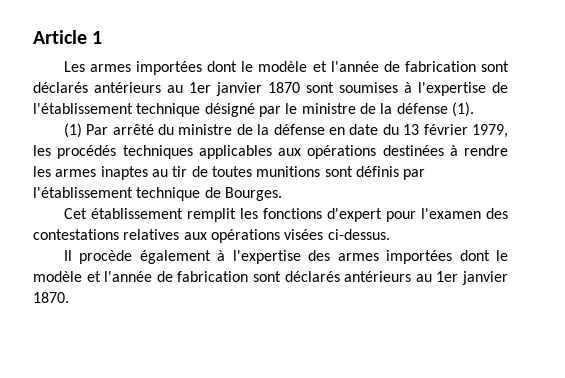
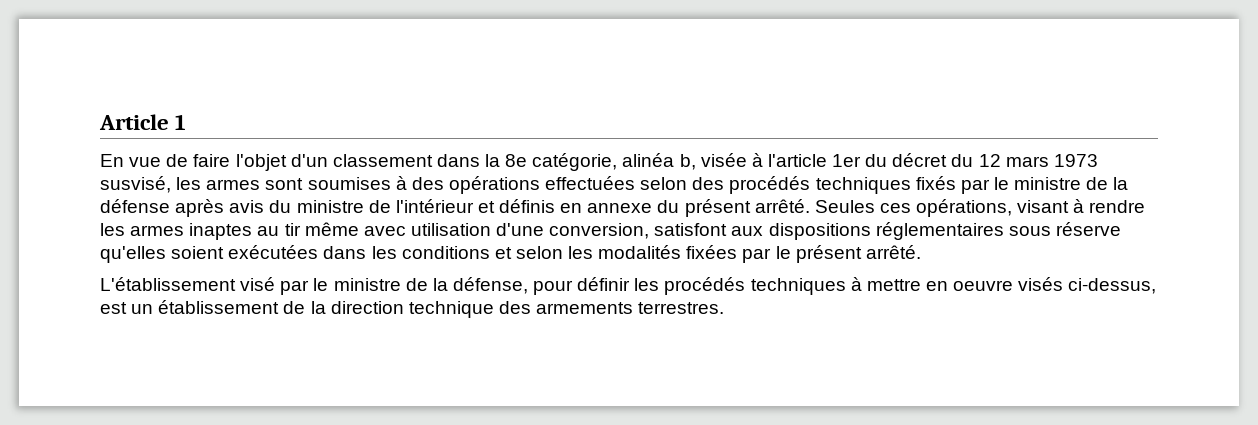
- Les armes importées dont le modèle et l'année de fabrication sont déclarés antérieurs au 1er janvier 1870 sont soumises à l'expertise de l'établissement technique désigné par le ministre de la défense (1).
- (1) Par arrêté du ministre de la défense en date du 13 février 1979, les procédés techniques applicables aux opérations destinées à rendre les armes inaptes au tir de toutes munitions sont définis par l'établissement technique de Bourges.
- Cet établissement remplit les fonctions d'expert pour l'examen des contestations relatives aux opérations visées ci-dessus.
- Il procède également à l'expertise des armes importées dont le modèle et l'année de fabrication sont déclarés antérieurs au 1er janvier 1870.
+ En vue de faire l'objet d'un classement dans la 8e catégorie, alinéa b, visée à l'article 1er du décret du 12 mars 1973 susvisé, les armes sont soumises à des opérations effectuées selon des procédés techniques fixés par le ministre de la défense après avis du ministre de l'intérieur et définis en annexe du présent arrêté. Seules ces opérations, visant à rendre les armes inaptes au tir même avec utilisation d'une conversion, satisfont aux dispositions réglementaires sous réserve qu'elles soient exécutées dans les conditions et selon les modalités fixées par le présent arrêté.
+ L'établissement visé par le ministre de la défense, pour définir les procédés techniques à mettre en oeuvre visés ci-dessus, est un établissement de la direction technique des armements terrestres.

